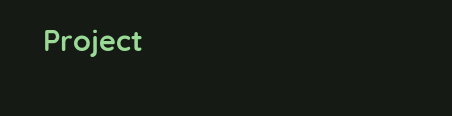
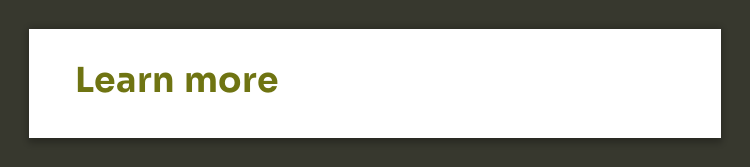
- Project
+ Learn more

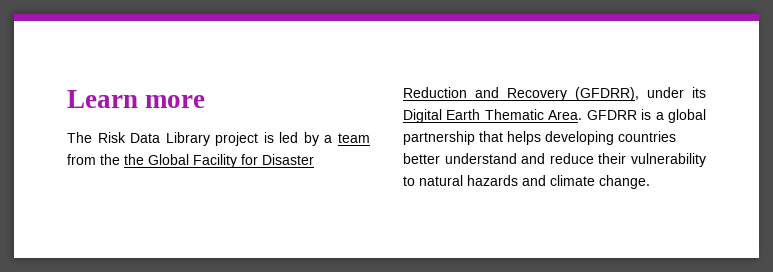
+ The Risk Data Library project is led by a team from the the Global Facility for Disaster Reduction and Recovery (GFDRR), under its Digital Earth Thematic Area. GFDRR is a global partnership that helps developing countries better understand and reduce their vulnerability to natural hazards and climate change.

